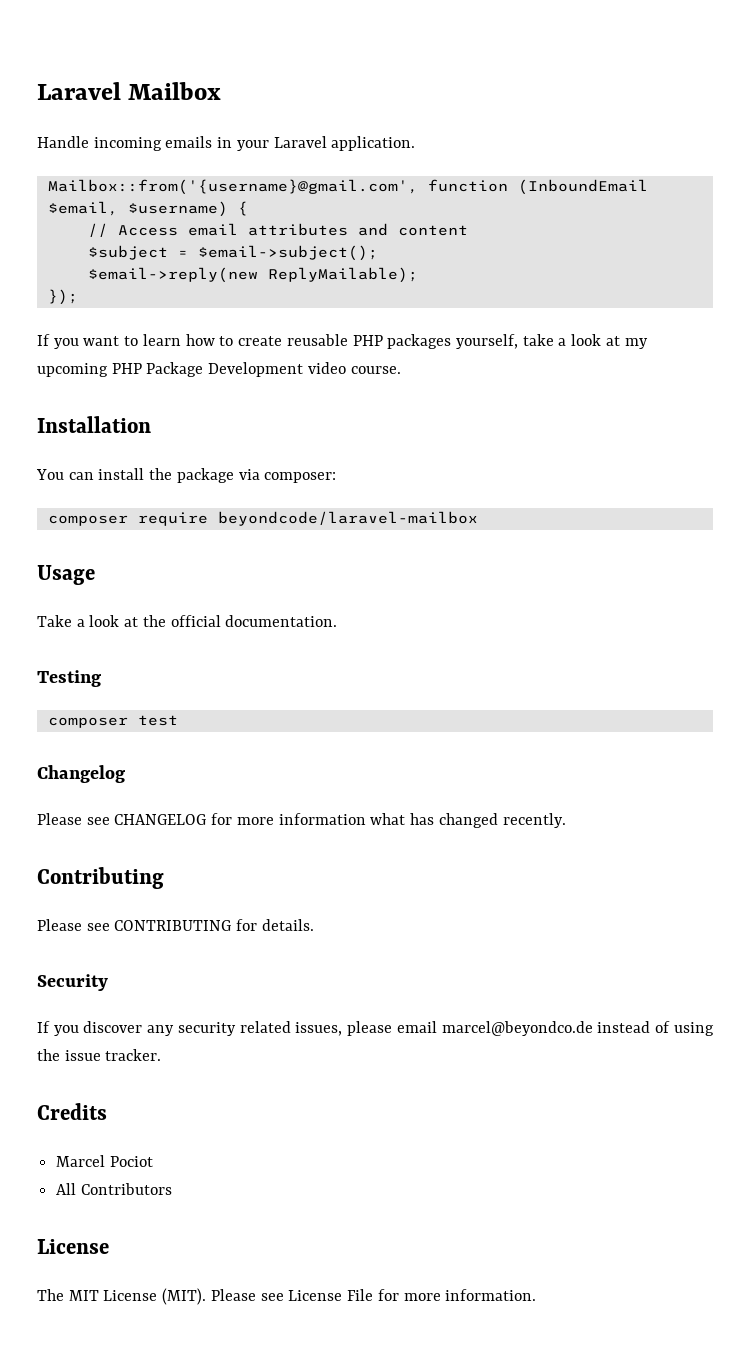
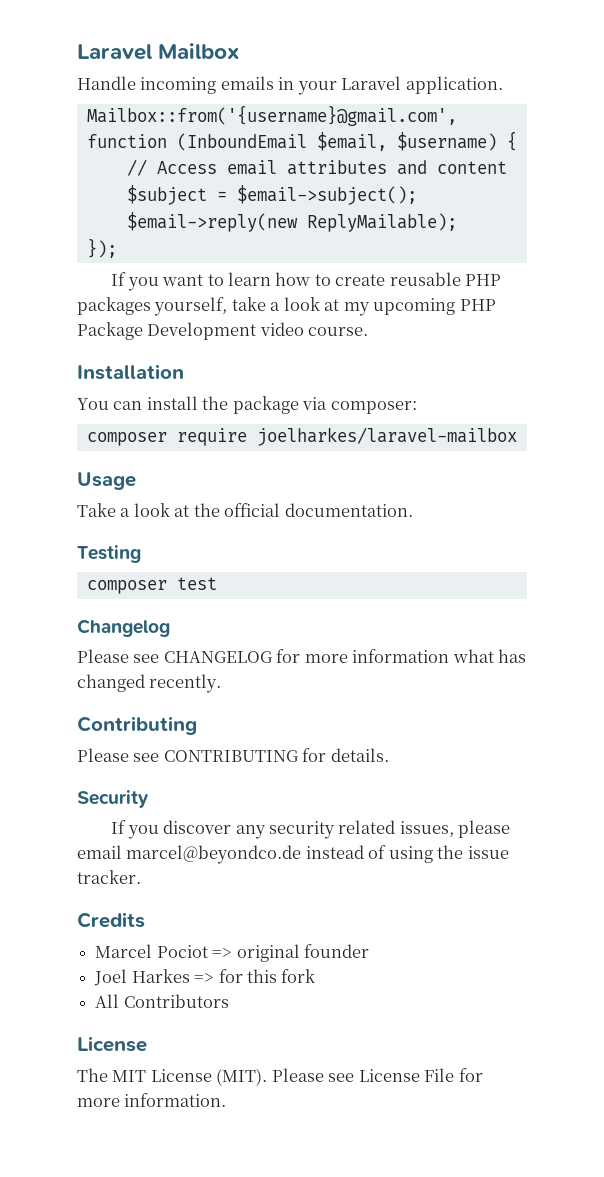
- composer require beyondcode/laravel-mailbox
+ composer require joelharkes/laravel-mailbox
- Marcel Pociot
+ Marcel Pociot => original founder
+ Joel Harkes => for this fork

